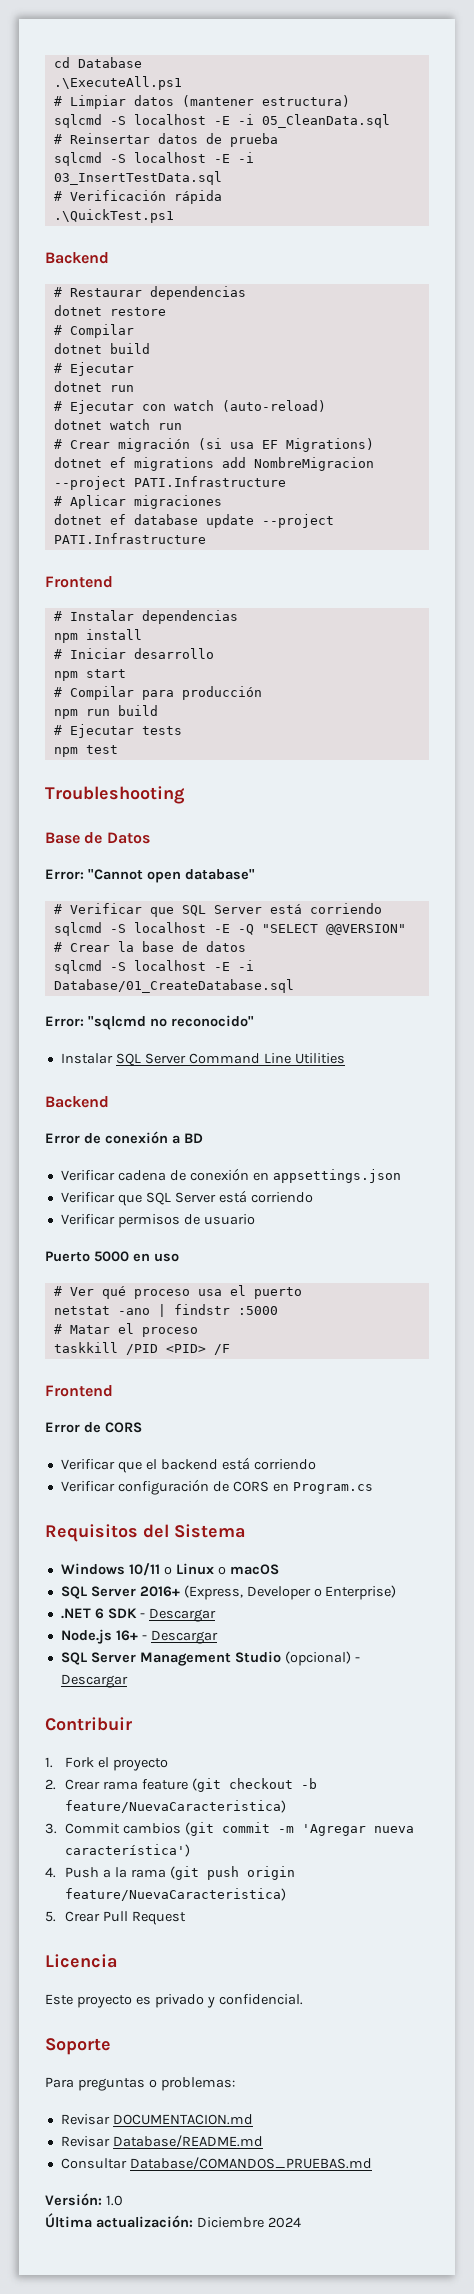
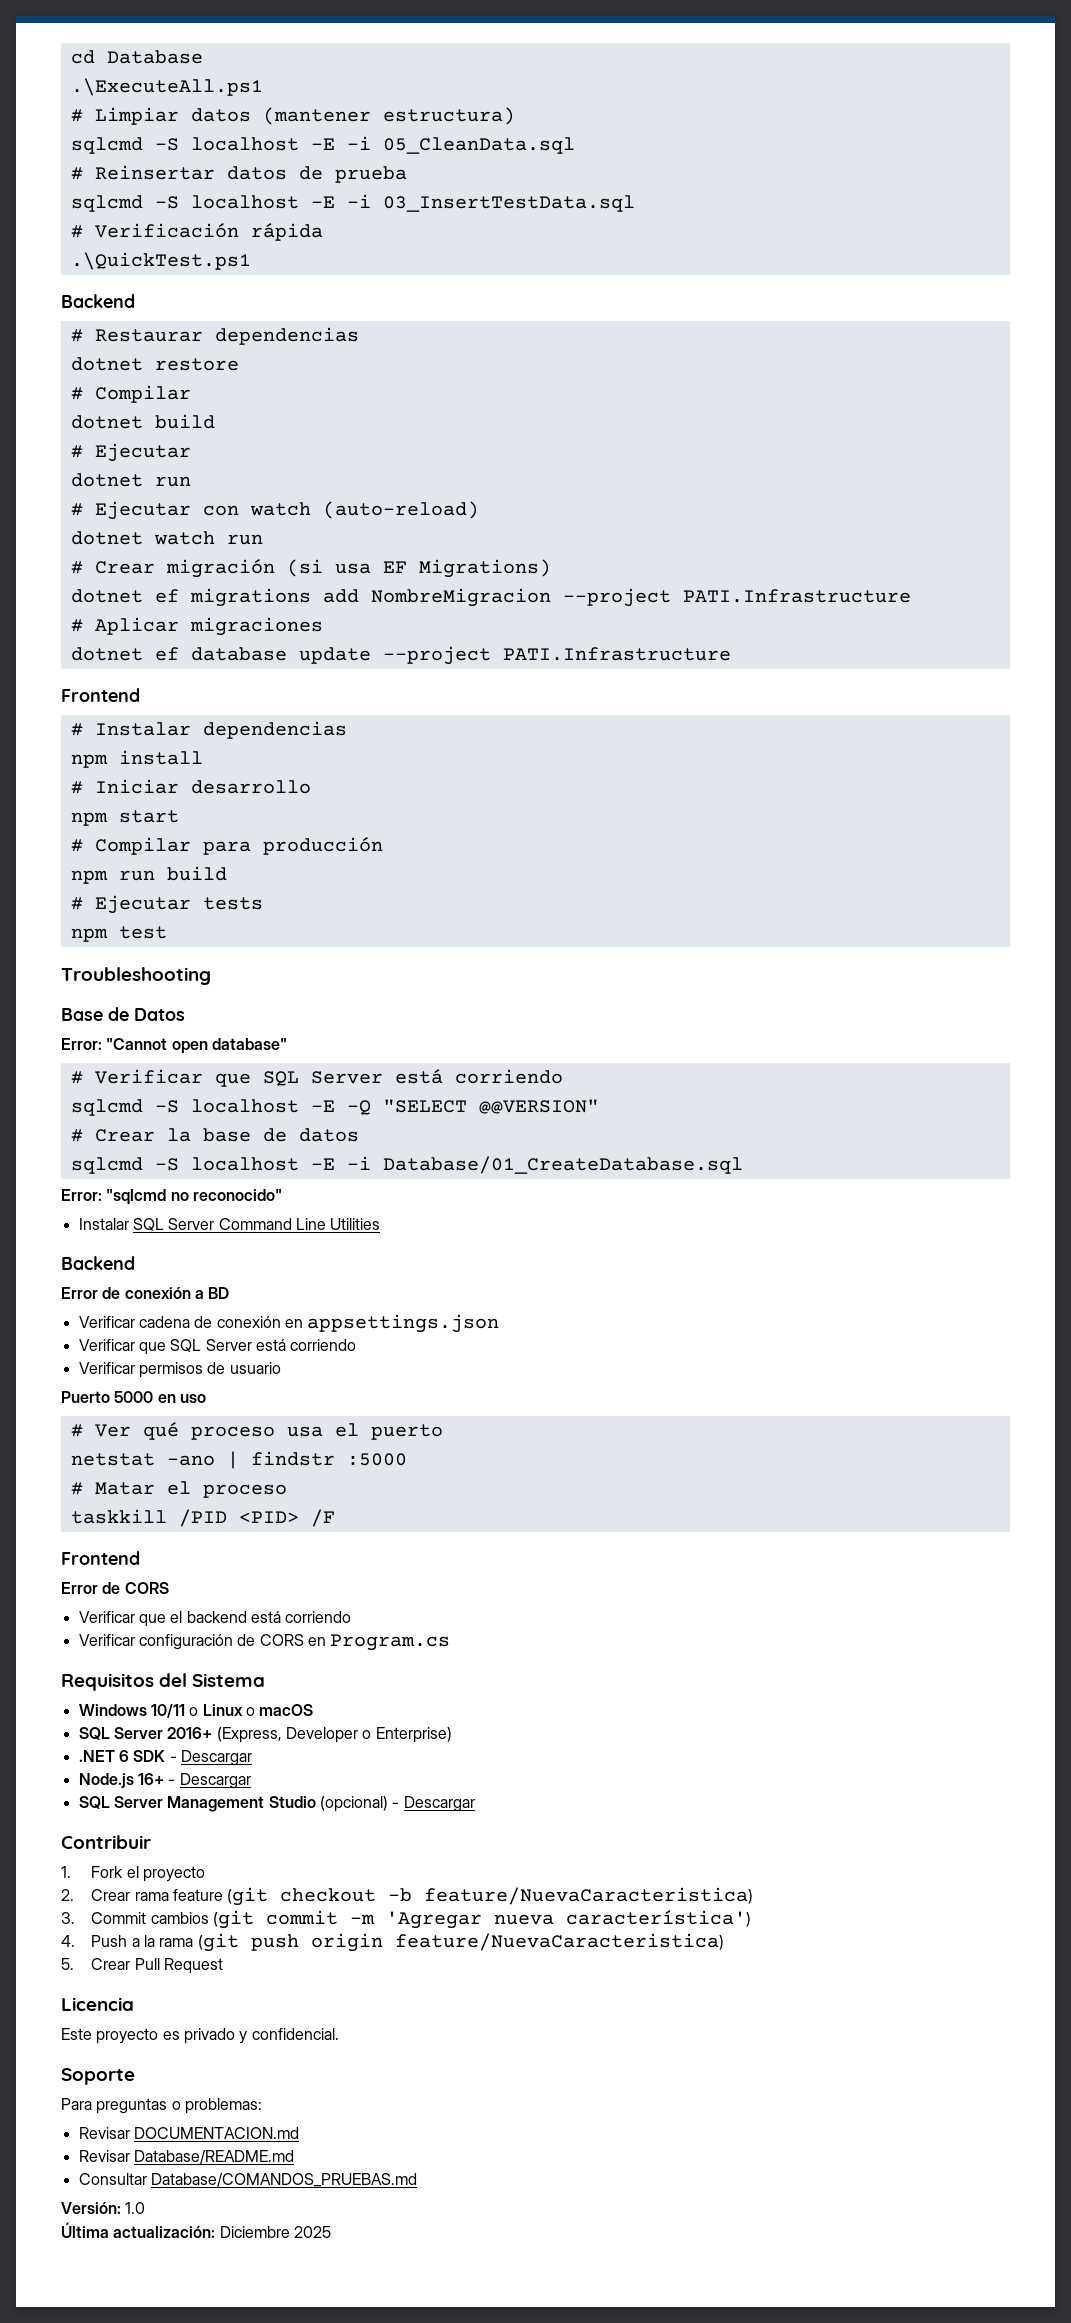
- Última actualización: Diciembre 2024
+ Última actualización: Diciembre 2025

